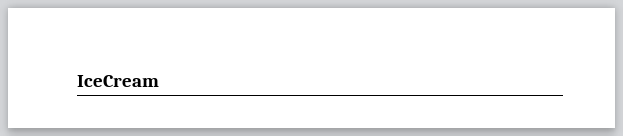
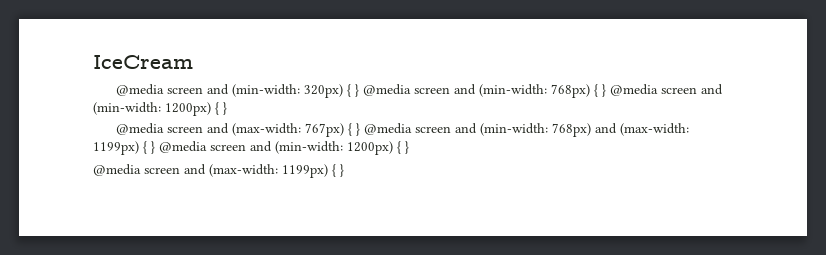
+ @media screen and (min-width: 320px) { } @media screen and (min-width: 768px) { } @media screen and (min-width: 1200px) { }
+ @media screen and (max-width: 767px) { } @media screen and (min-width: 768px) and (max-width: 1199px) { } @media screen and (min-width: 1200px) { }
+ @media screen and (max-width: 1199px) { }

